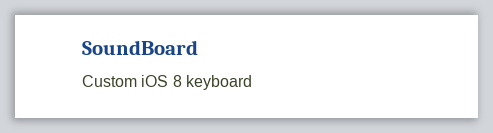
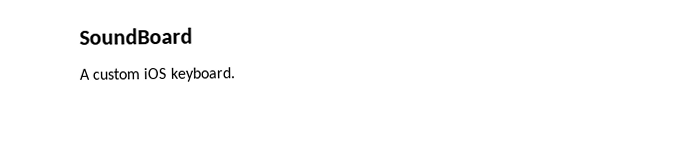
- Custom iOS 8 keyboard
+ A custom iOS keyboard.

